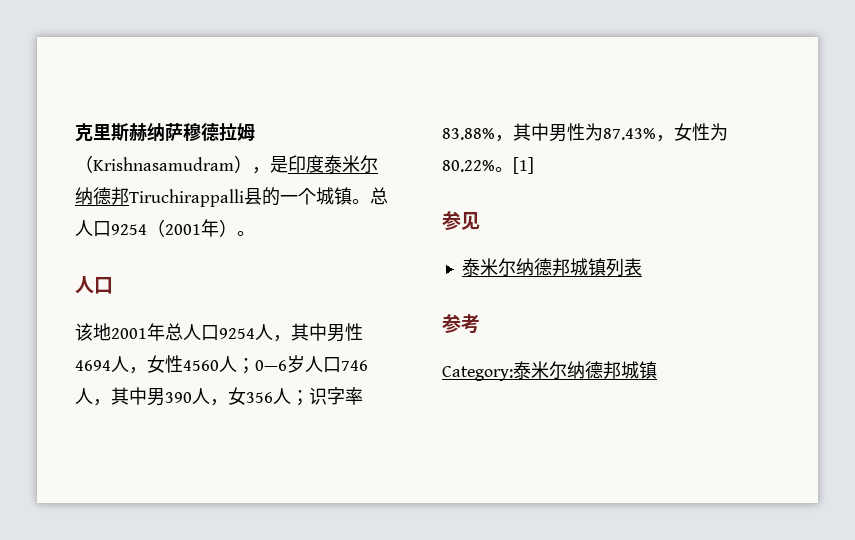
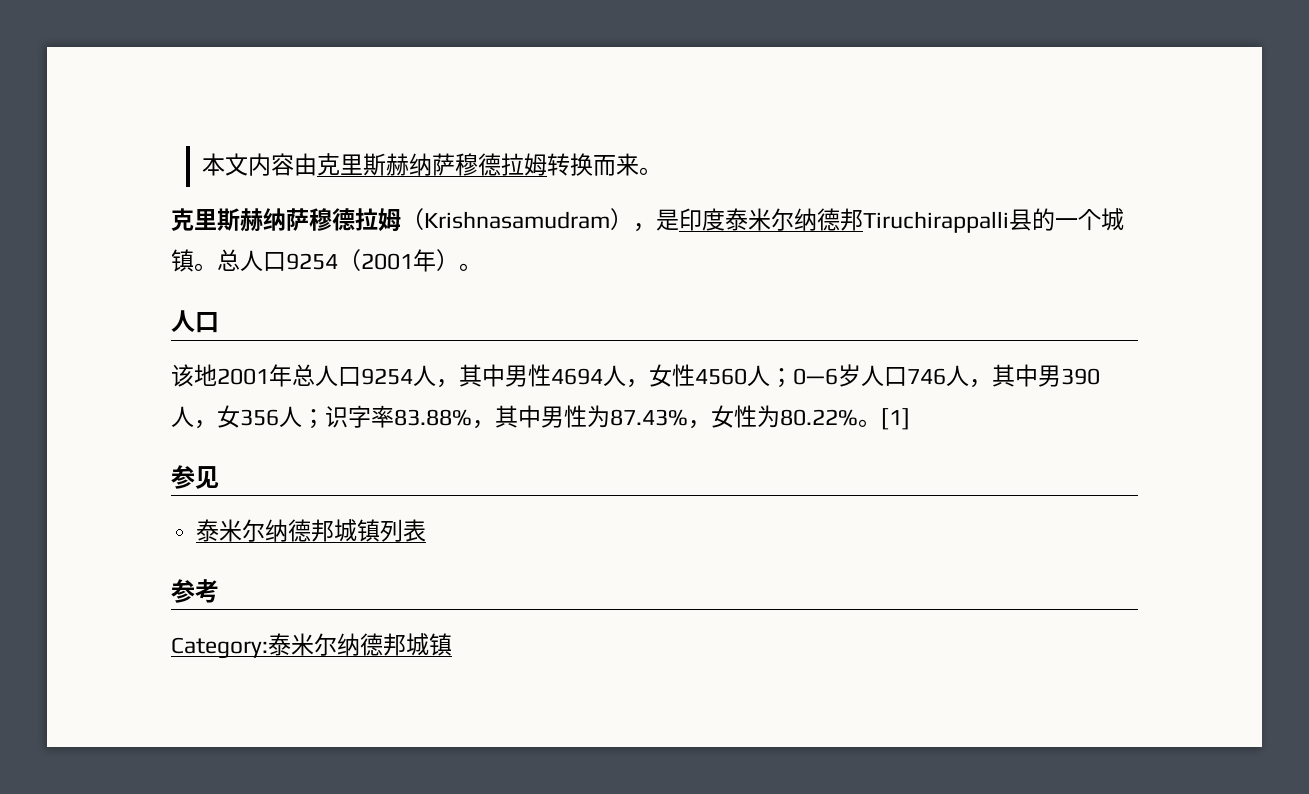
+ 本文内容由克里斯赫纳萨穆德拉姆转换而来。

